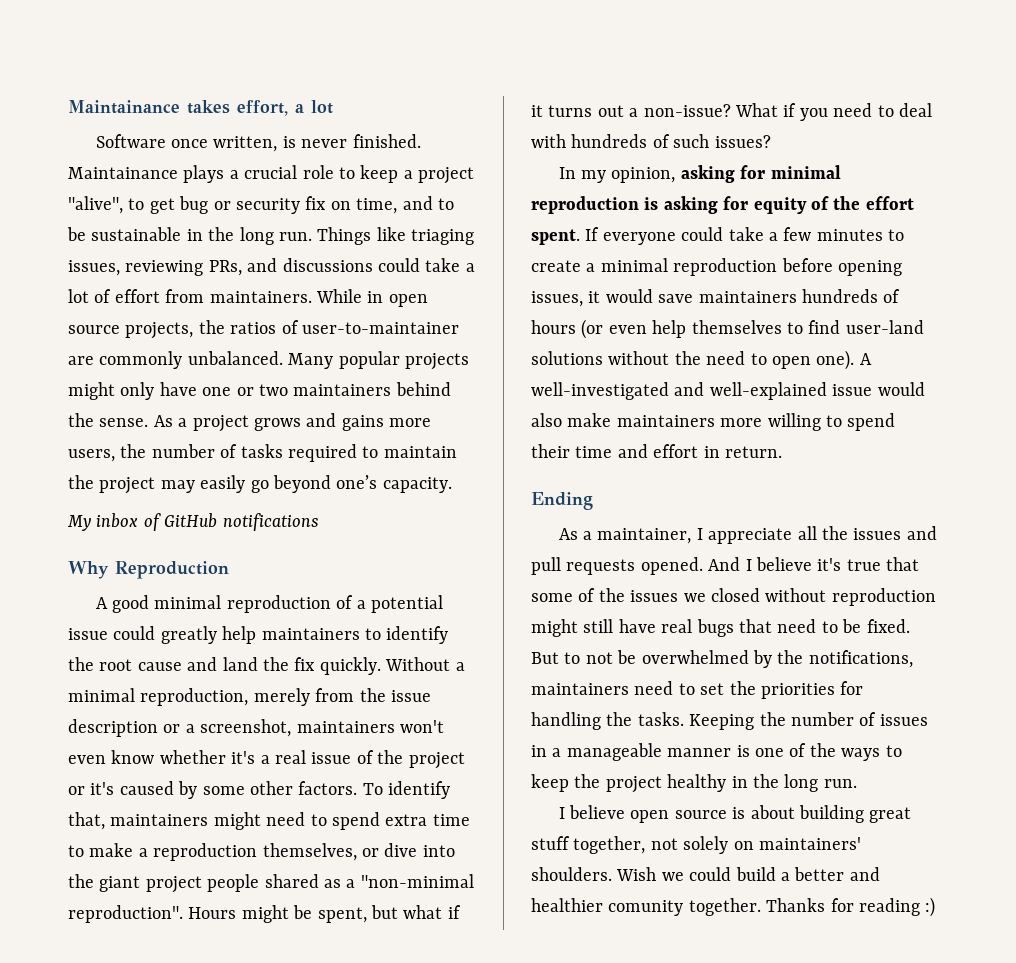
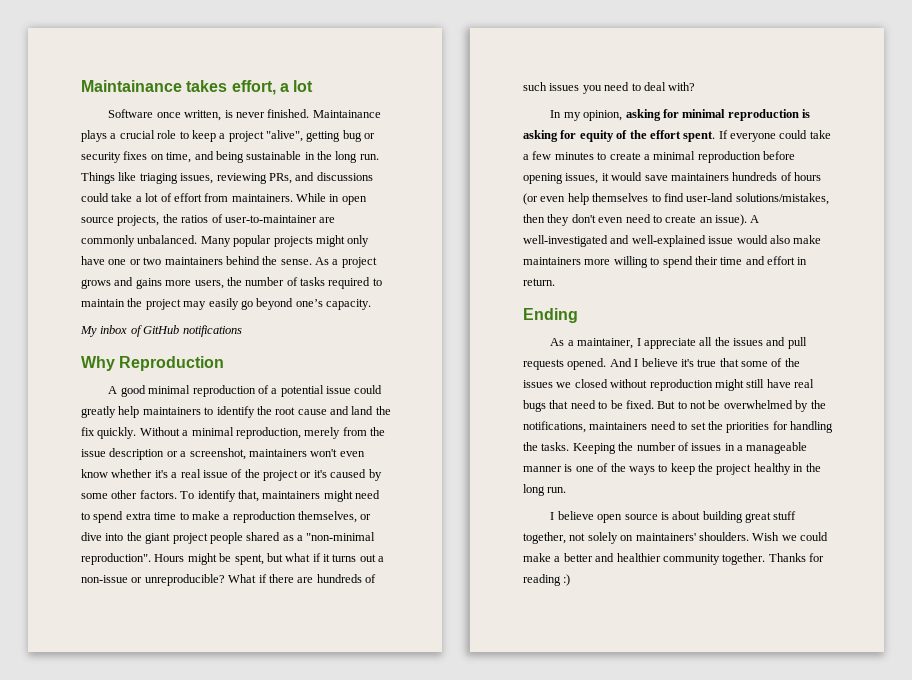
- Maintainance plays a crucial role to keep a project "alive", to get bug or security fix on time, and to be sustainable in the long run.
+ Maintainance plays a crucial role to keep a project "alive", getting bug or security fixes on time, and being sustainable in the long run.
- Hours might be spent, but what if it turns out a non-issue? What if you need to deal with hundreds of such issues?
+ Hours might be spent, but what if it turns out a non-issue or unreproducible? What if there are hundreds of such issues you need to deal with?
- If everyone could take a few minutes to create a minimal reproduction before opening issues, it would save maintainers hundreds of hours (or even help themselves to find user-land solutions without the need to open one).
+ If everyone could take a few minutes to create a minimal reproduction before opening issues, it would save maintainers hundreds of hours (or even help themselves to find user-land solutions/mistakes, then they don't even need to create an issue).
- Wish we could build a better and healthier comunity together.
+ Wish we could make a better and healthier community together.

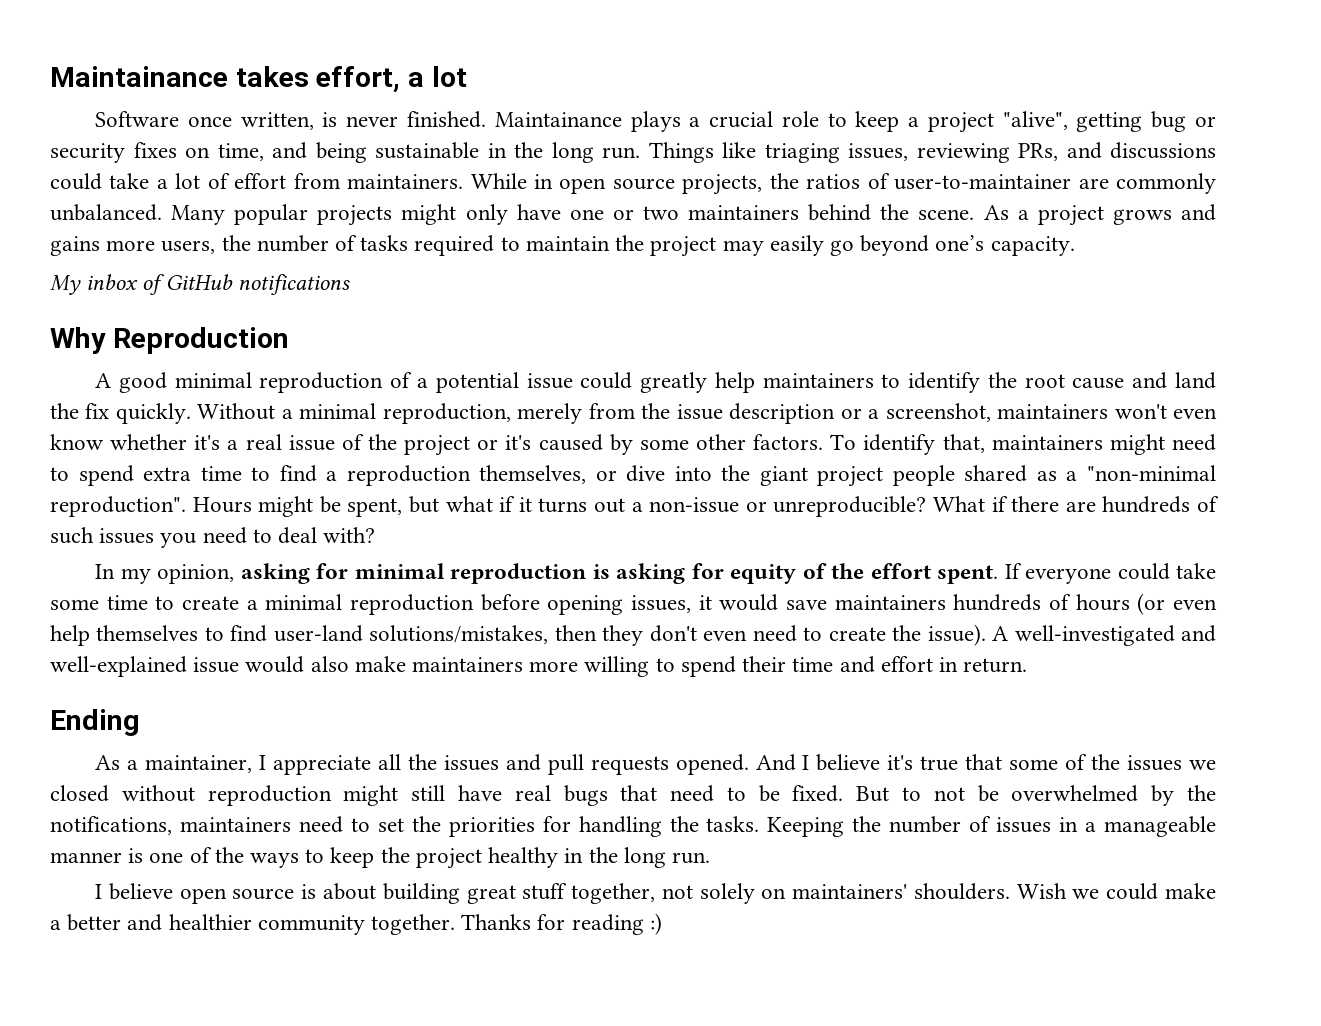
- Many popular projects might only have one or two maintainers behind the sense.
+ Many popular projects might only have one or two maintainers behind the scene.
- To identify that, maintainers might need to spend extra time to make a reproduction themselves, or dive into the giant project people shared as a "non-minimal reproduction".
+ To identify that, maintainers might need to spend extra time to find a reproduction themselves, or dive into the giant project people shared as a "non-minimal reproduction".
- If everyone could take a few minutes to create a minimal reproduction before opening issues, it would save maintainers hundreds of hours (or even help themselves to find user-land solutions/mistakes, then they don't even need to create an issue).
+ If everyone could take some time to create a minimal reproduction before opening issues, it would save maintainers hundreds of hours (or even help themselves to find user-land solutions/mistakes, then they don't even need to create the issue).

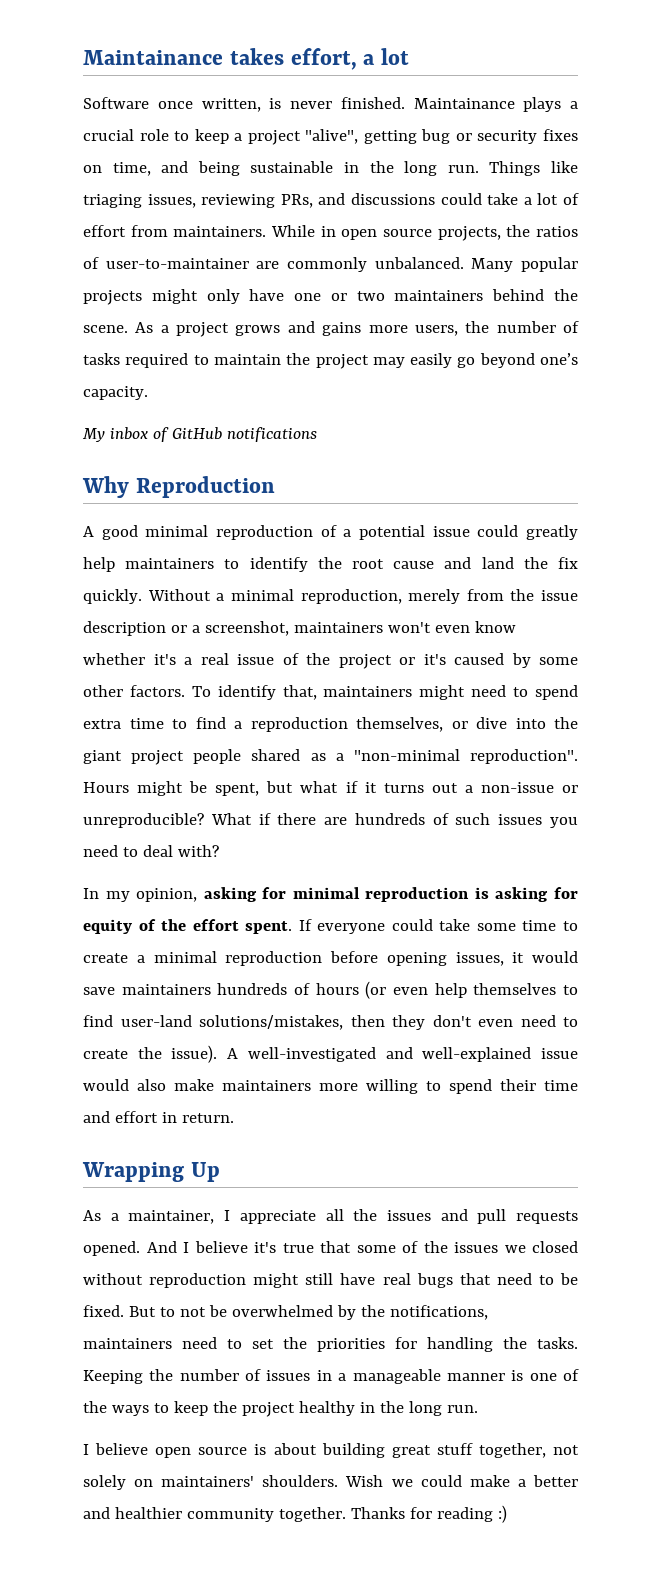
- Ending
+ Wrapping Up

